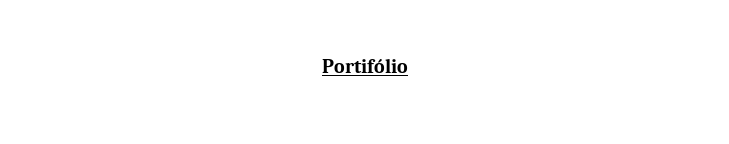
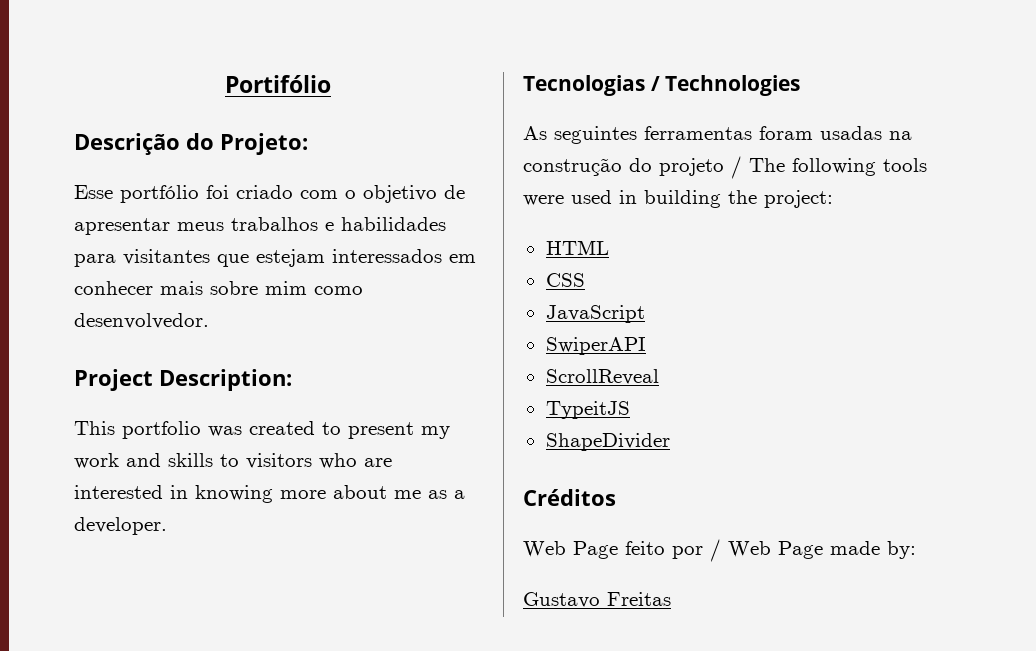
+ Descrição do Projeto:
+ Esse portfólio foi criado com o objetivo de apresentar meus trabalhos e habilidades para visitantes que estejam interessados em conhecer mais sobre mim como desenvolvedor.
+ Project Description:
+ This portfolio was created to present my work and skills to visitors who are interested in knowing more about me as a developer.
+ Tecnologias / Technologies
+ As seguintes ferramentas foram usadas na construção do projeto / The following tools were used in building the project:
+ HTML
+ CSS
+ JavaScript
+ SwiperAPI
+ ScrollReveal
+ TypeitJS
+ ShapeDivider
+ Créditos
+ Web Page feito por / Web Page made by:
+ Gustavo Freitas

